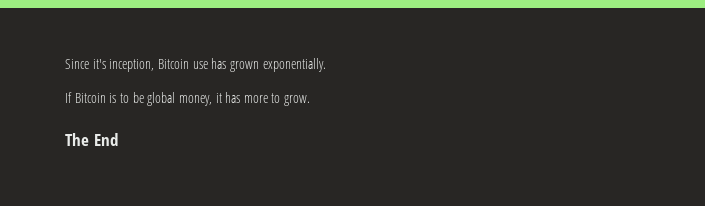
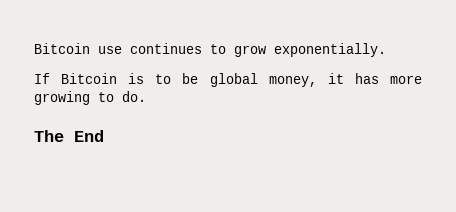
- Since it's inception, Bitcoin use has grown exponentially.
+ Bitcoin use continues to grow exponentially.
- If Bitcoin is to be global money, it has more to grow.
+ If Bitcoin is to be global money, it has more growing to do.

